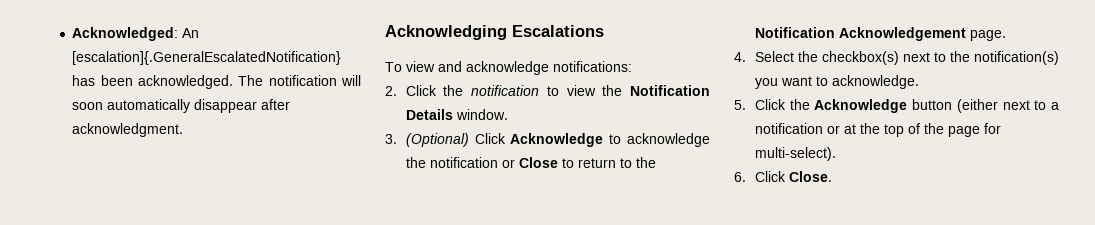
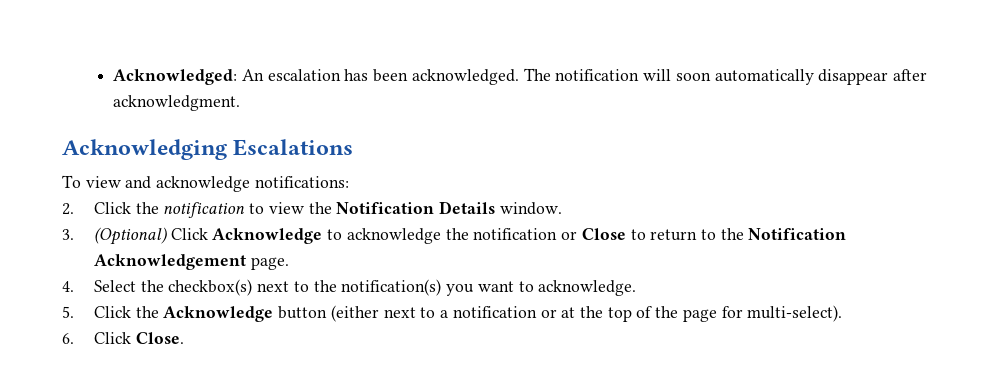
- Acknowledged: An [escalation]{.GeneralEscalatedNotification} has been acknowledged.
+ Acknowledged: An escalation has been acknowledged.

